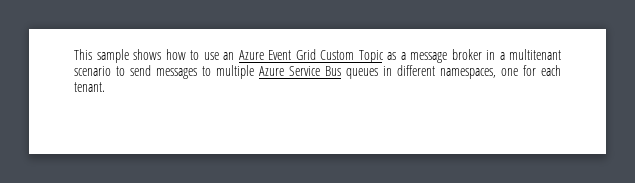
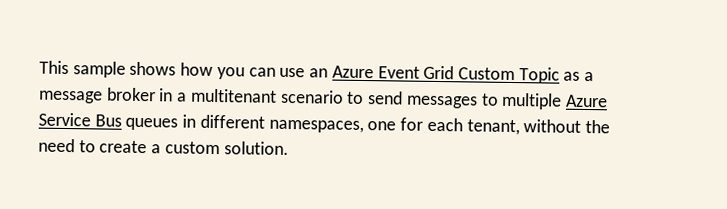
- This sample shows how to use an Azure Event Grid Custom Topic as a message broker in a multitenant scenario to send messages to multiple Azure Service Bus queues in different namespaces, one for each tenant.
+ This sample shows how you can use an Azure Event Grid Custom Topic as a message broker in a multitenant scenario to send messages to multiple Azure Service Bus queues in different namespaces, one for each tenant, without the need to create a custom solution.

